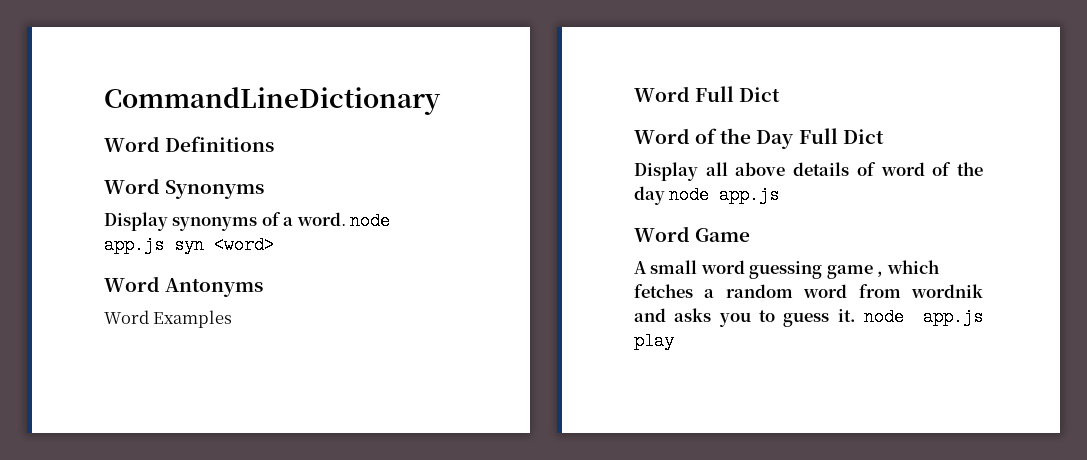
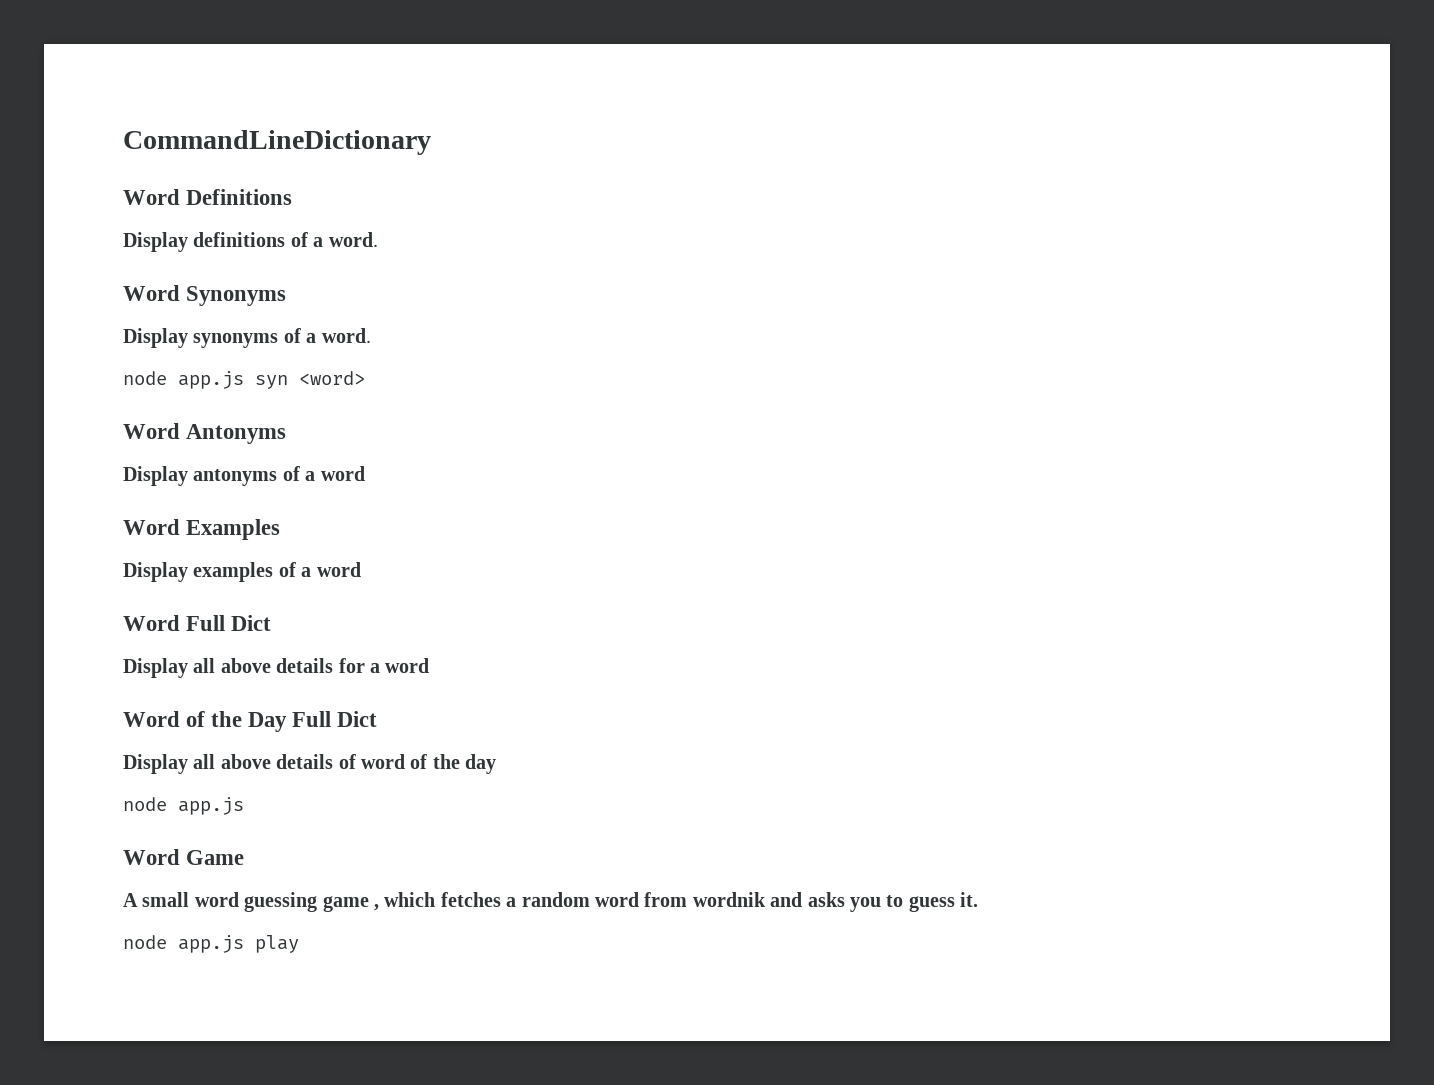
+ Display definitions of a word.
- Display synonyms of a word. node app.js syn <word>
+ Display synonyms of a word.
+ node app.js syn <word>
+ Display antonyms of a word
  Word Examples
+ Display examples of a word
  Word Full Dict
+ Display all above details for a word
- Display all above details of word of the day node app.js
+ Display all above details of word of the day
+ node app.js
- A small word guessing game , which fetches a random word from wordnik and asks you to guess it. node app.js play
+ A small word guessing game , which fetches a random word from wordnik and asks you to guess it.
+ node app.js play

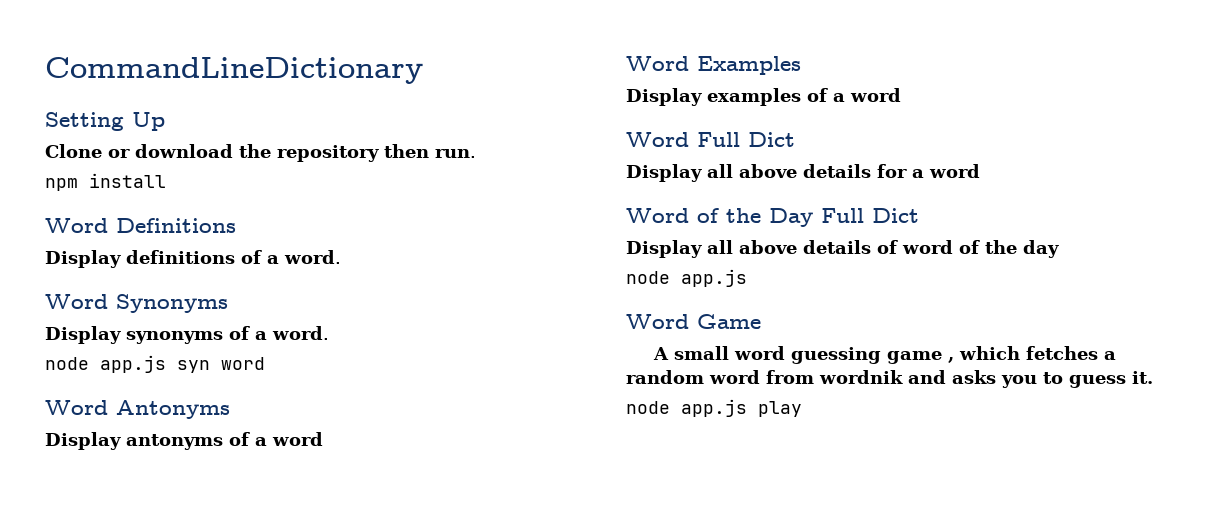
+ Setting Up
+ Clone or download the repository then run.
+ npm install
- node app.js syn <word>
+ node app.js syn word

